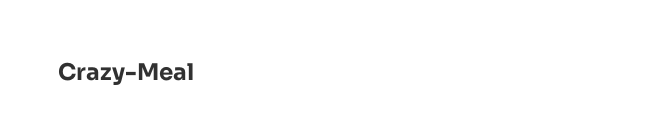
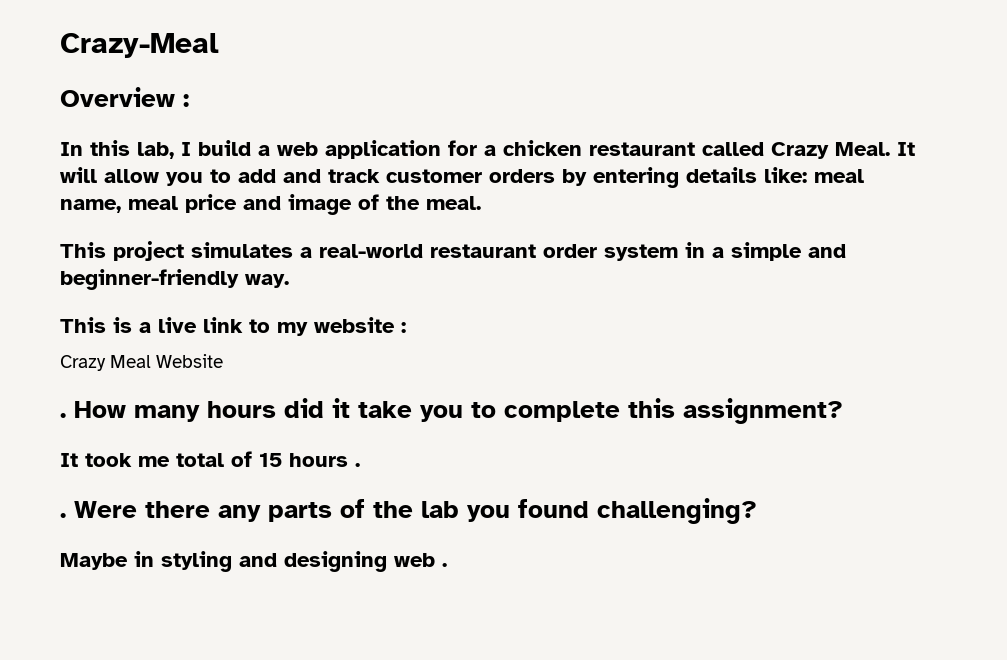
+ Overview :
+ In this lab, I build a web application for a chicken restaurant called Crazy Meal. It will allow you to add and track customer orders by entering details like: meal name, meal price and image of the meal.
+ This project simulates a real-world restaurant order system in a simple and beginner-friendly way.
+ This is a live link to my website :
+ Crazy Meal Website
+ . How many hours did it take you to complete this assignment?
+ It took me total of 15 hours .
+ . Were there any parts of the lab you found challenging?
+ Maybe in styling and designing web .

